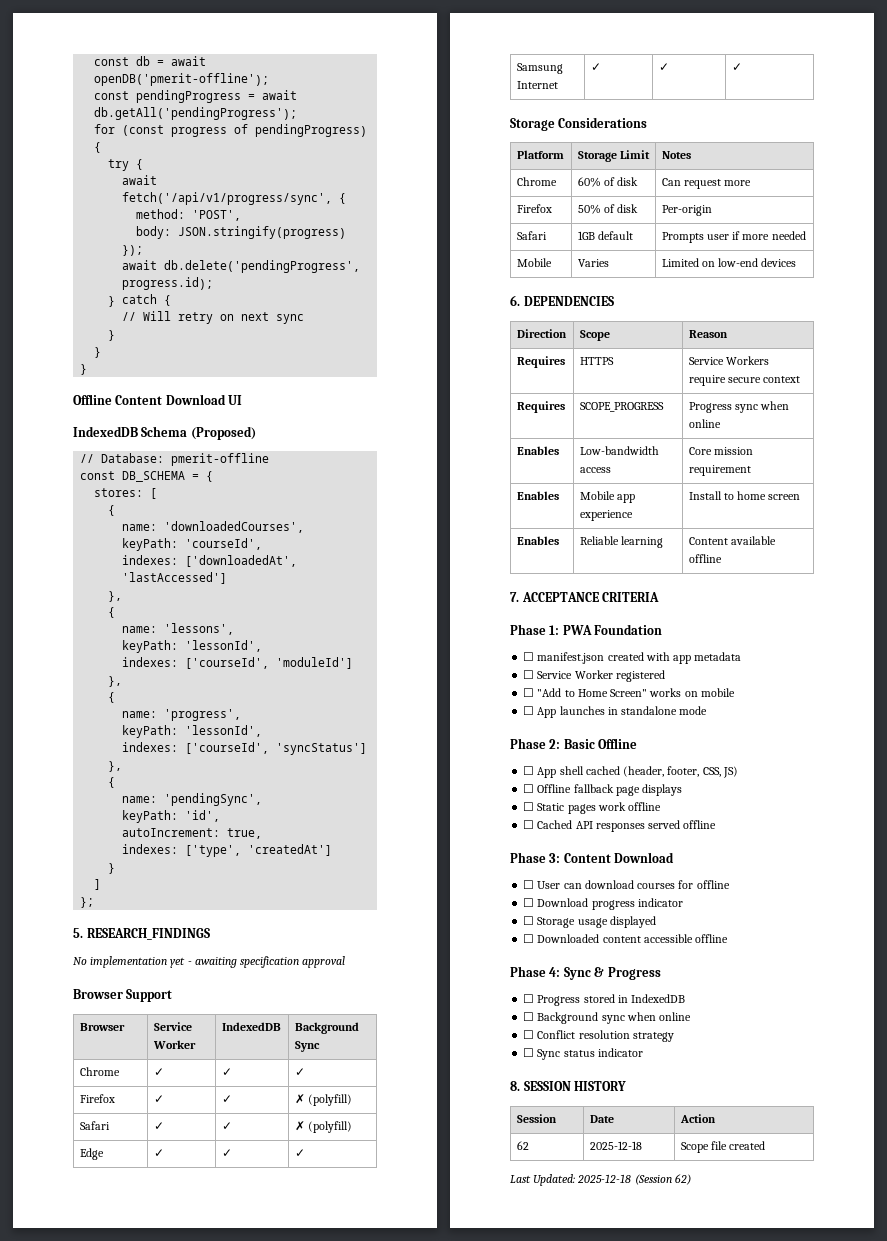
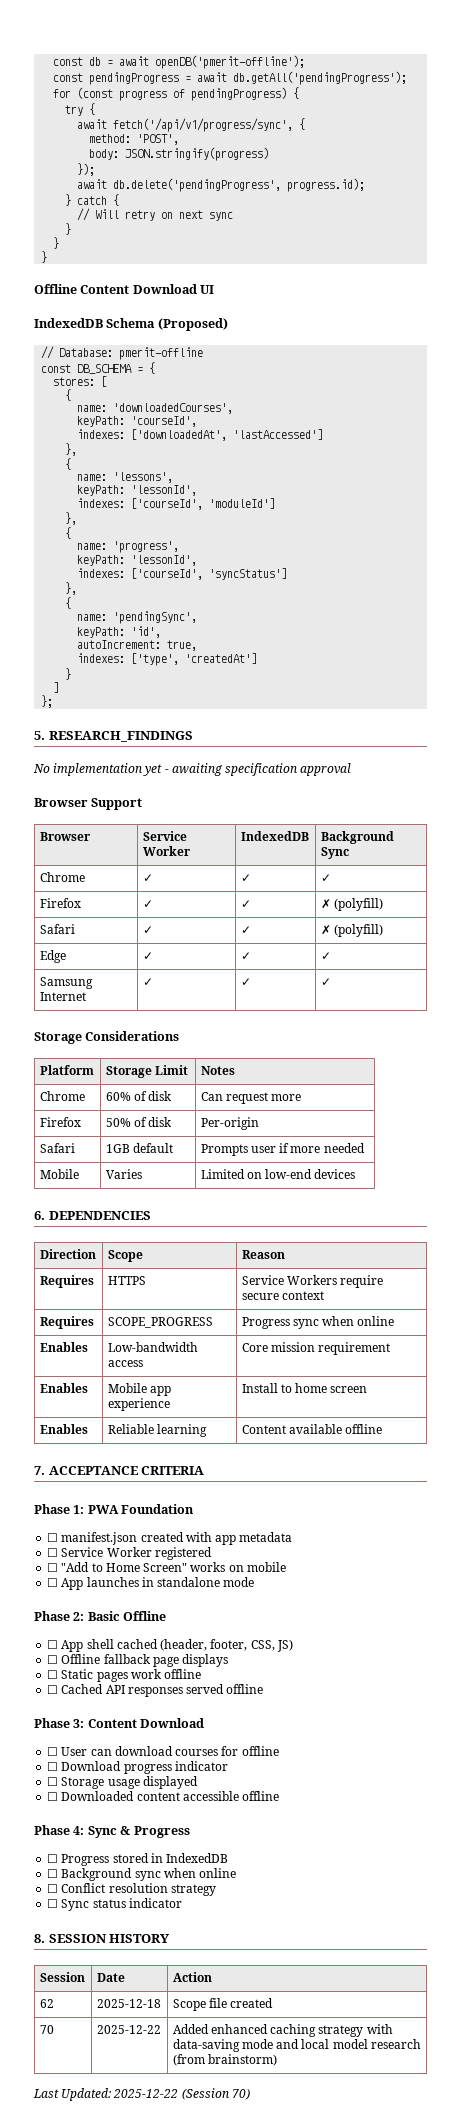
+ 70 | 2025-12-22 | Added enhanced caching strategy with data-saving mode and local model research (from brainstorm)
- Last Updated: 2025-12-18 (Session 62)
+ Last Updated: 2025-12-22 (Session 70)

